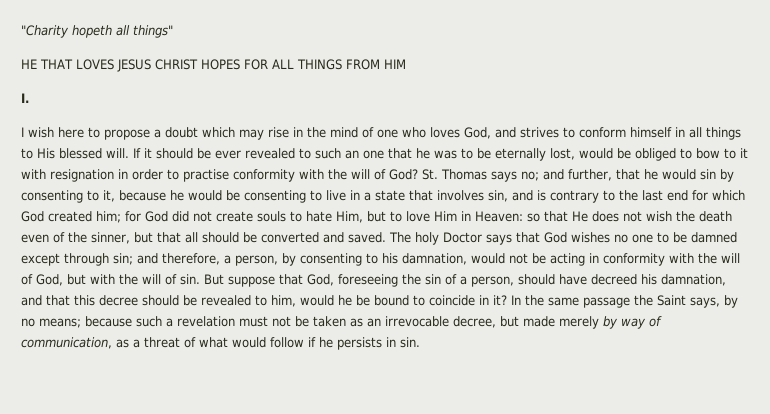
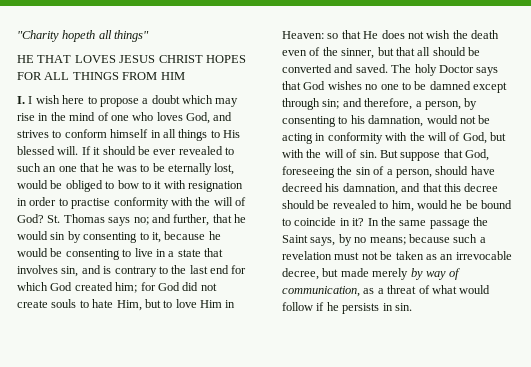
- I.
- I wish here to propose a doubt which may rise in the mind of one who loves God, and strives to conform himself in all things to His blessed will.
+ I. I wish here to propose a doubt which may rise in the mind of one who loves God, and strives to conform himself in all things to His blessed will.

